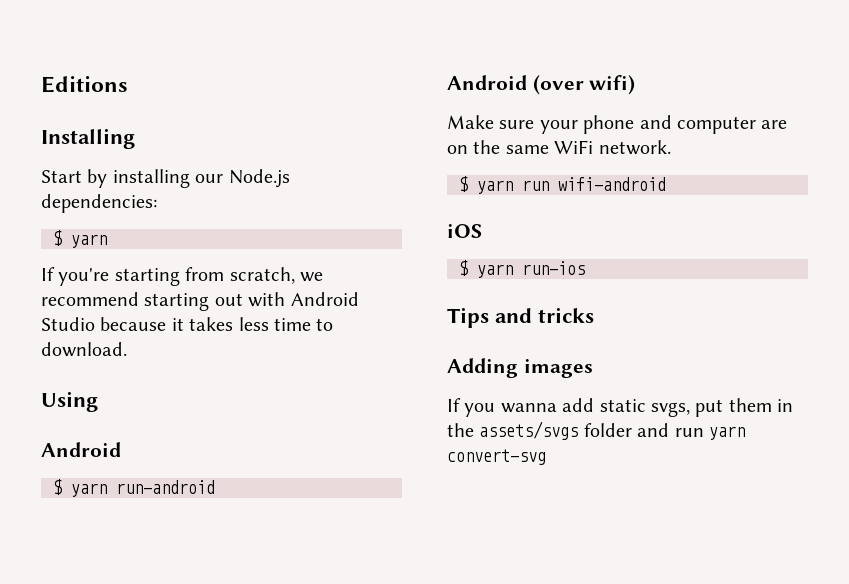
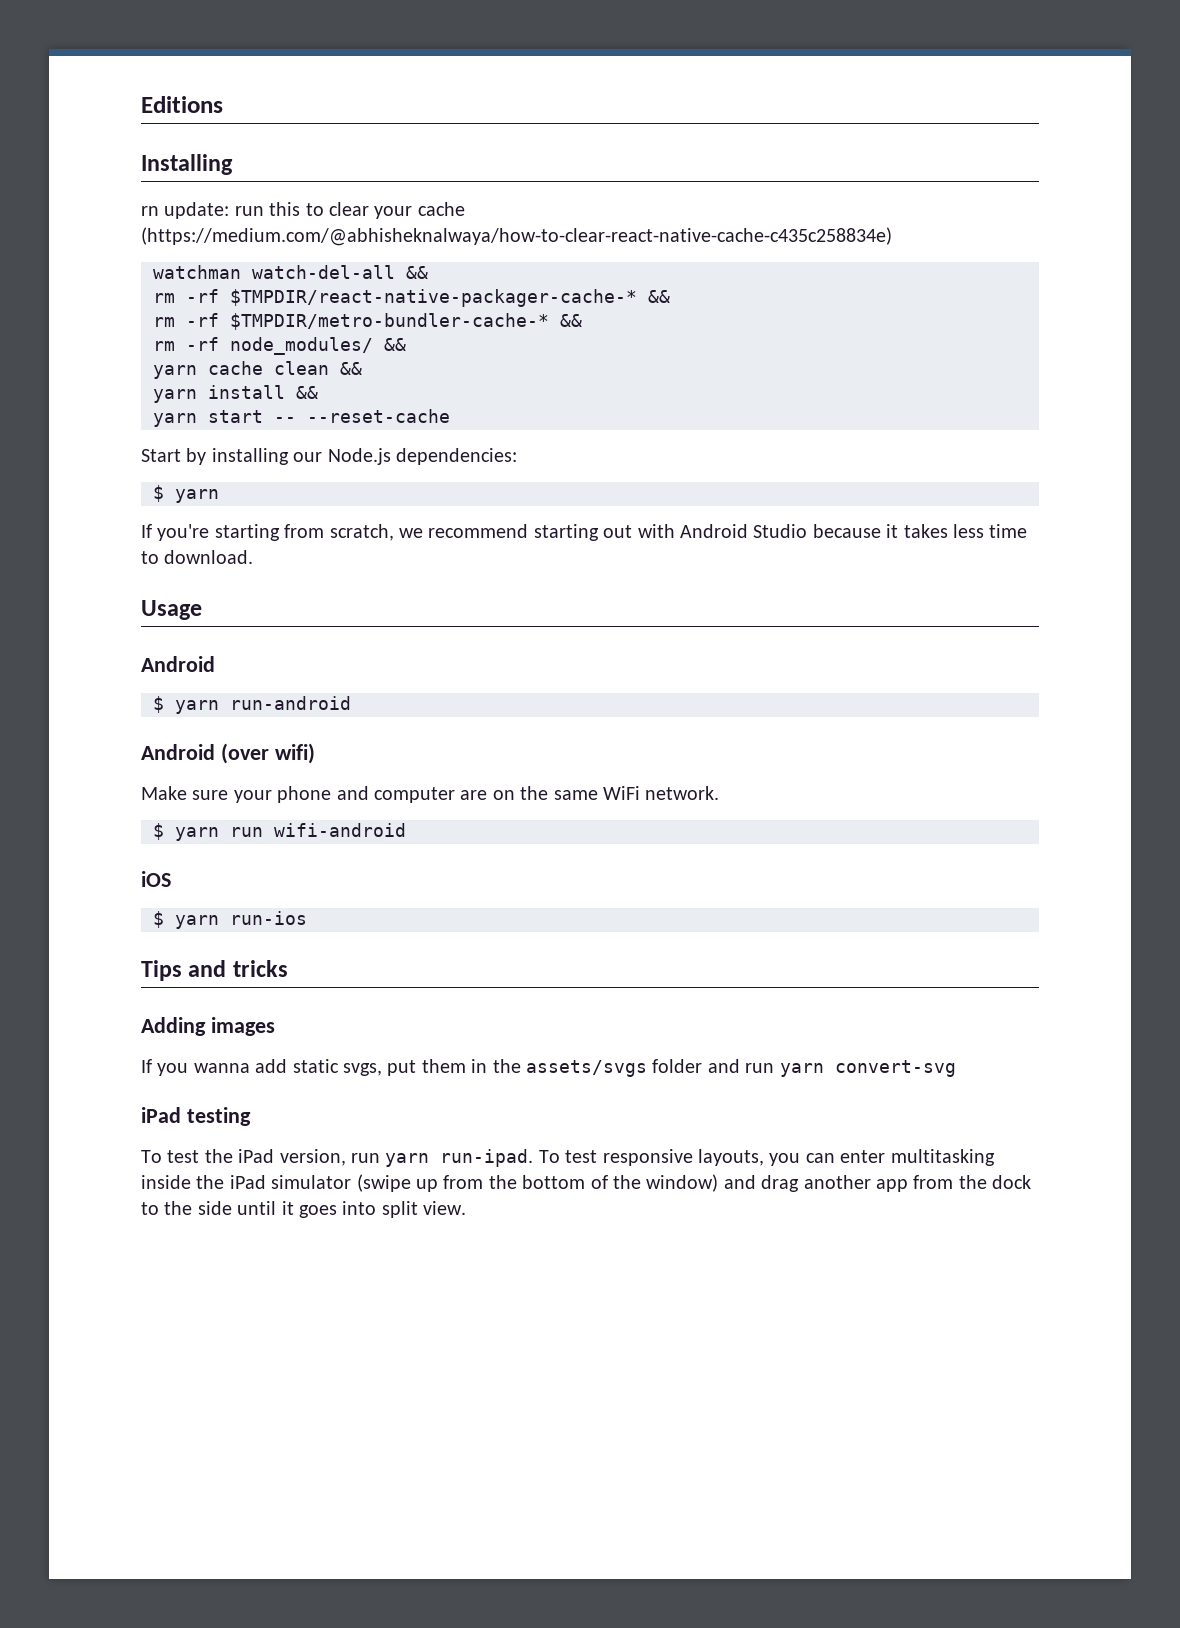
+ rn update: run this to clear your cache (https://medium.com/@abhisheknalwaya/how-to-clear-react-native-cache-c435c258834e)
+ watchman watch-del-all &&
+ rm -rf $TMPDIR/react-native-packager-cache-* &&
+ rm -rf $TMPDIR/metro-bundler-cache-* &&
+ rm -rf node_modules/ &&
+ yarn cache clean &&
+ yarn install &&
+ yarn start -- --reset-cache
- Using
+ Usage
+ iPad testing
+ To test the iPad version, run yarn run-ipad. To test responsive layouts, you can enter multitasking inside the iPad simulator (swipe up from the bottom of the window) and drag another app from the dock to the side until it goes into split view.

